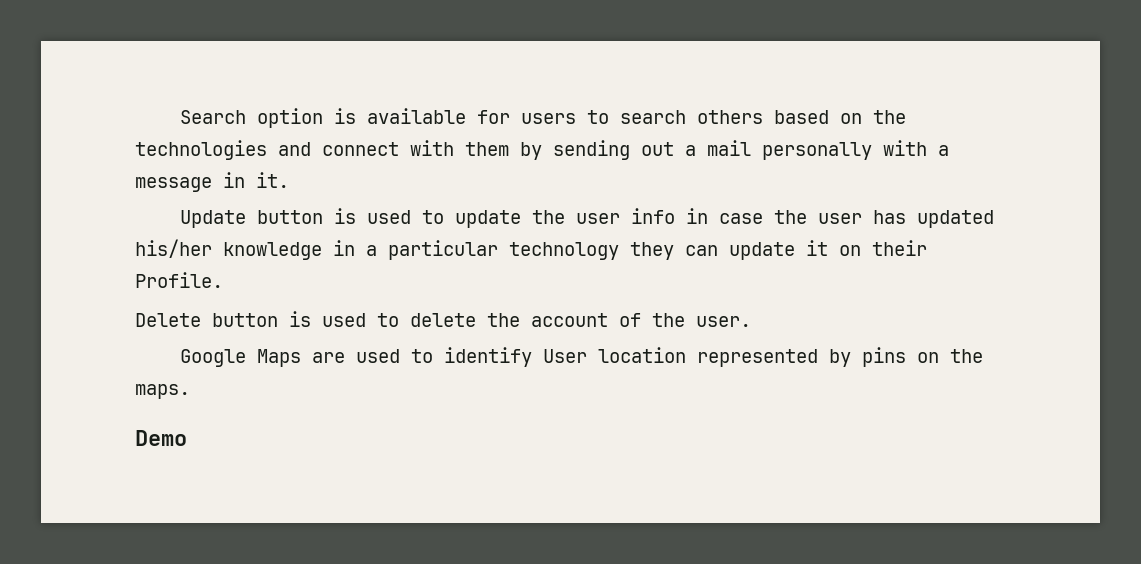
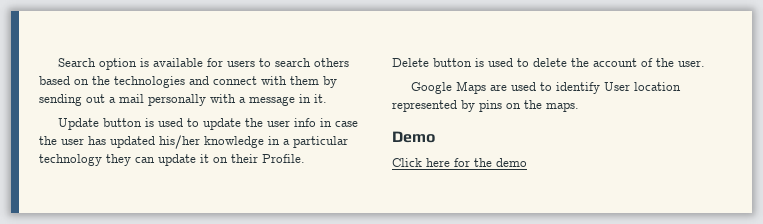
+ Click here for the demo

